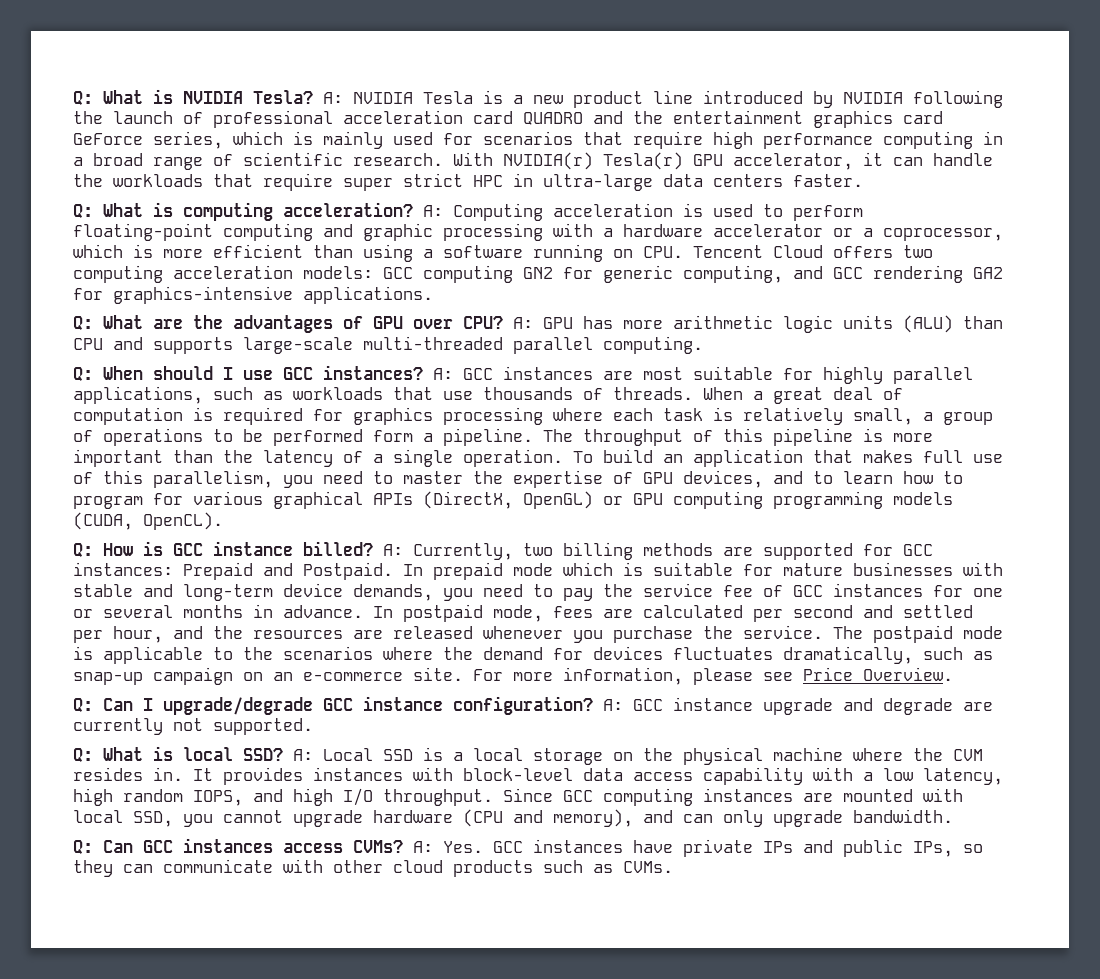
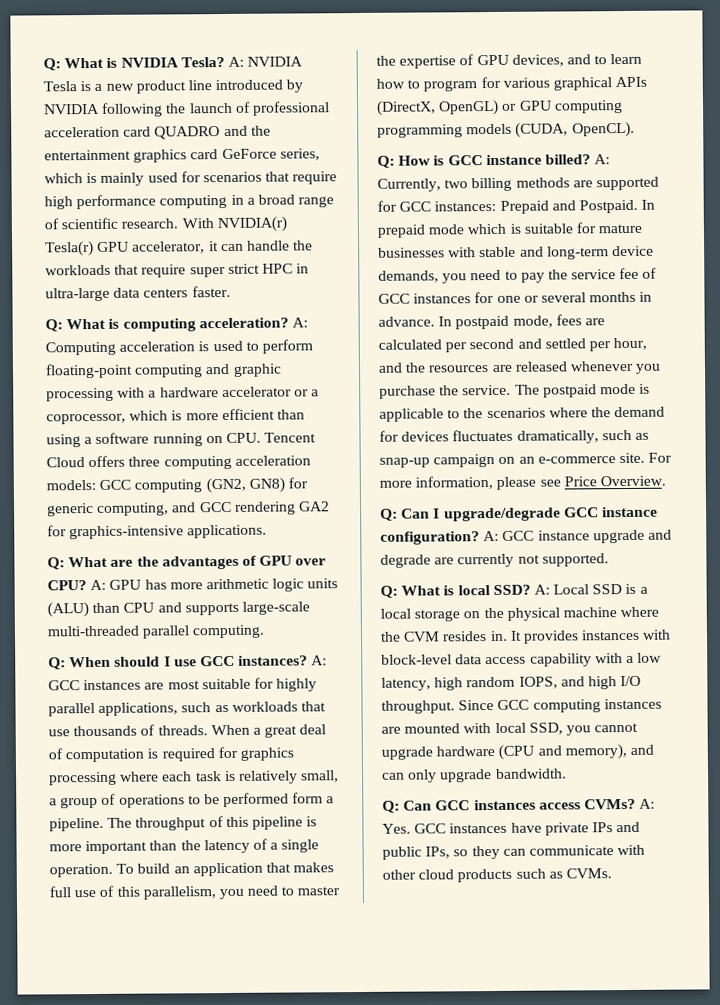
- A: Computing acceleration is used to perform floating-point computing and graphic processing with a hardware accelerator or a coprocessor, which is more efficient than using a software running on CPU. Tencent Cloud offers two computing acceleration models: GCC computing GN2 for generic computing, and GCC rendering GA2 for graphics-intensive applications.
+ A: Computing acceleration is used to perform floating-point computing and graphic processing with a hardware accelerator or a coprocessor, which is more efficient than using a software running on CPU. Tencent Cloud offers three computing acceleration models: GCC computing (GN2, GN8) for generic computing, and GCC rendering GA2 for graphics-intensive applications.

